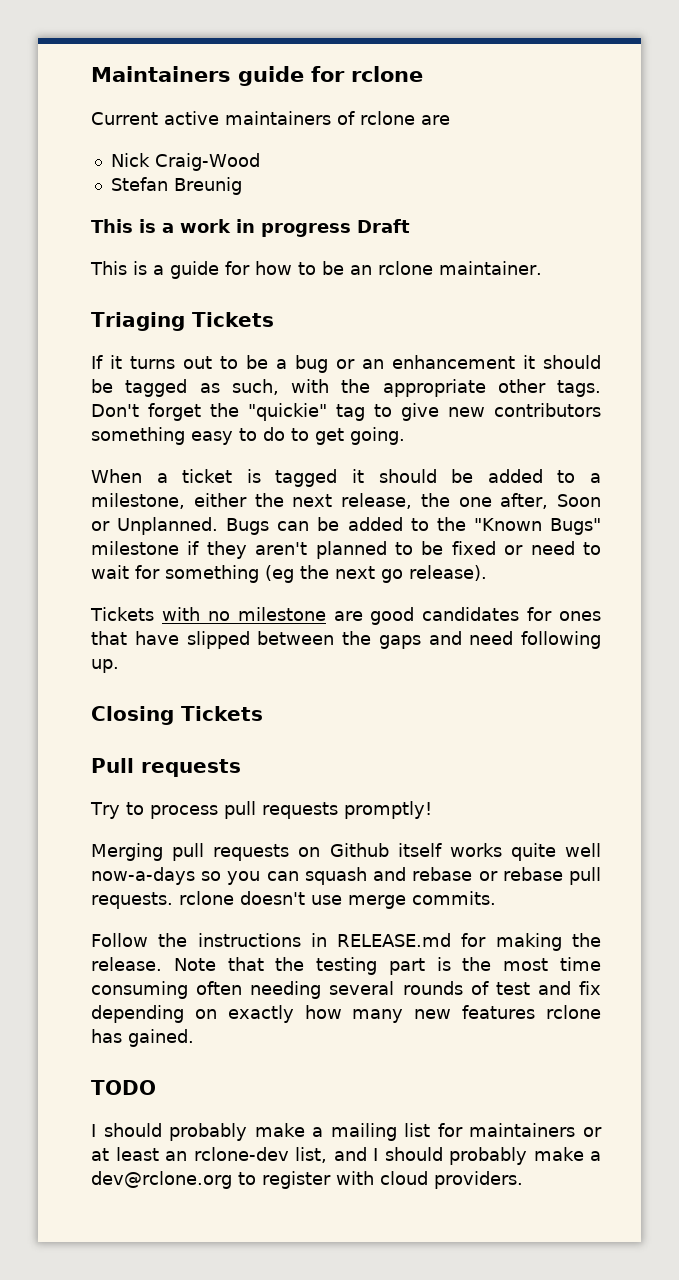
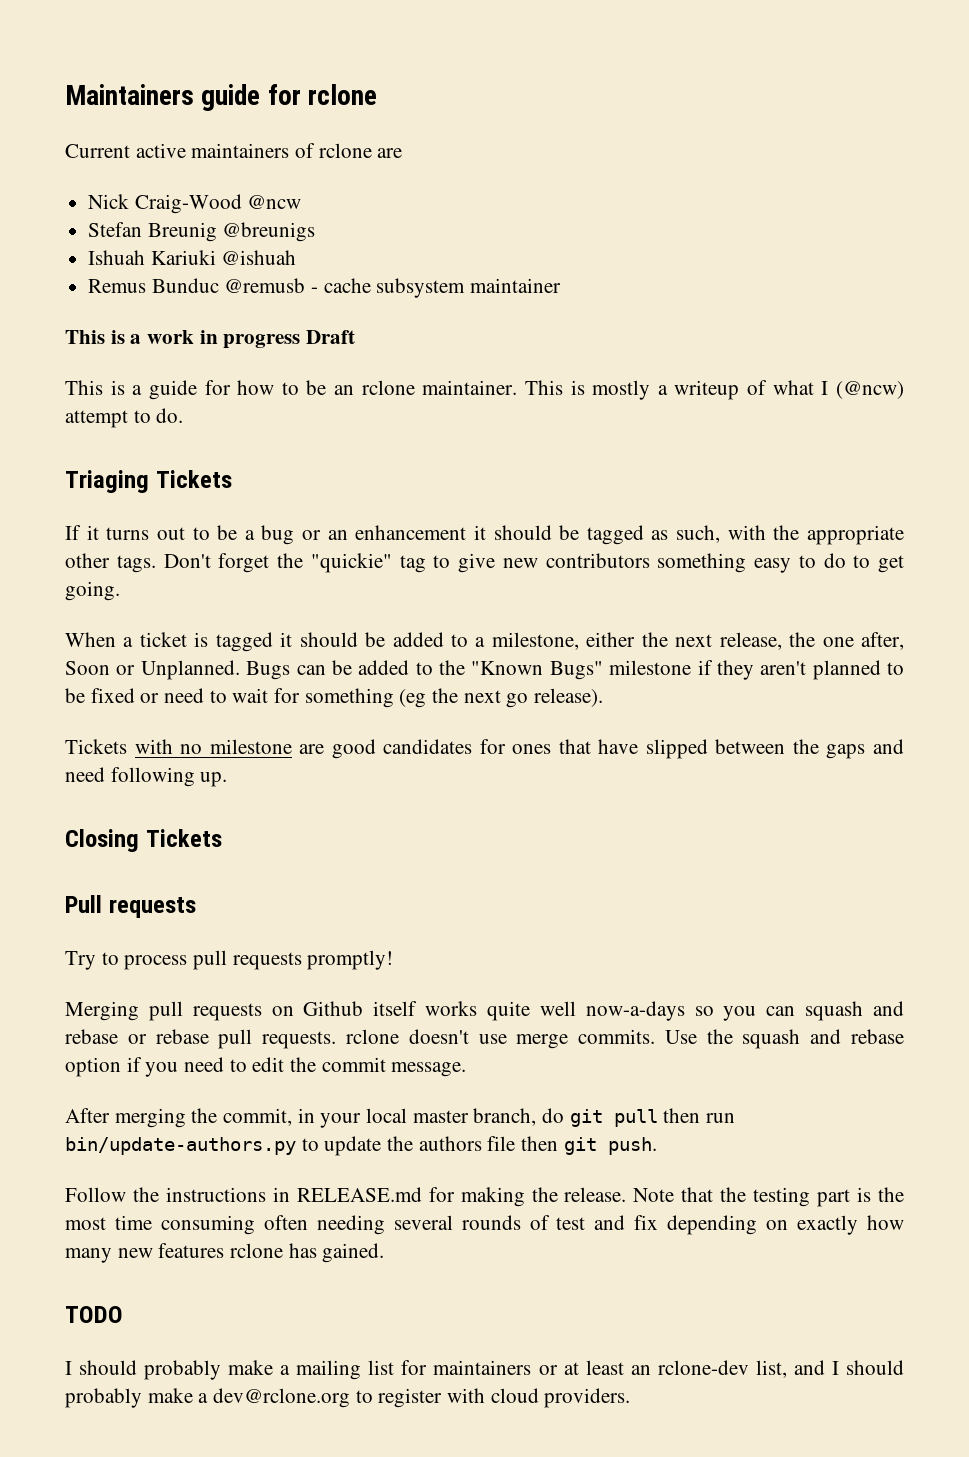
- Nick Craig-Wood
+ Nick Craig-Wood @ncw
- Stefan Breunig
+ Stefan Breunig @breunigs
+ Ishuah Kariuki @ishuah
+ Remus Bunduc @remusb - cache subsystem maintainer
+ This is mostly a writeup of what I (@ncw) attempt to do.
+ Use the squash and rebase option if you need to edit the commit message.
+ After merging the commit, in your local master branch, do git pull then run bin/update-authors.py to update the authors file then git push.

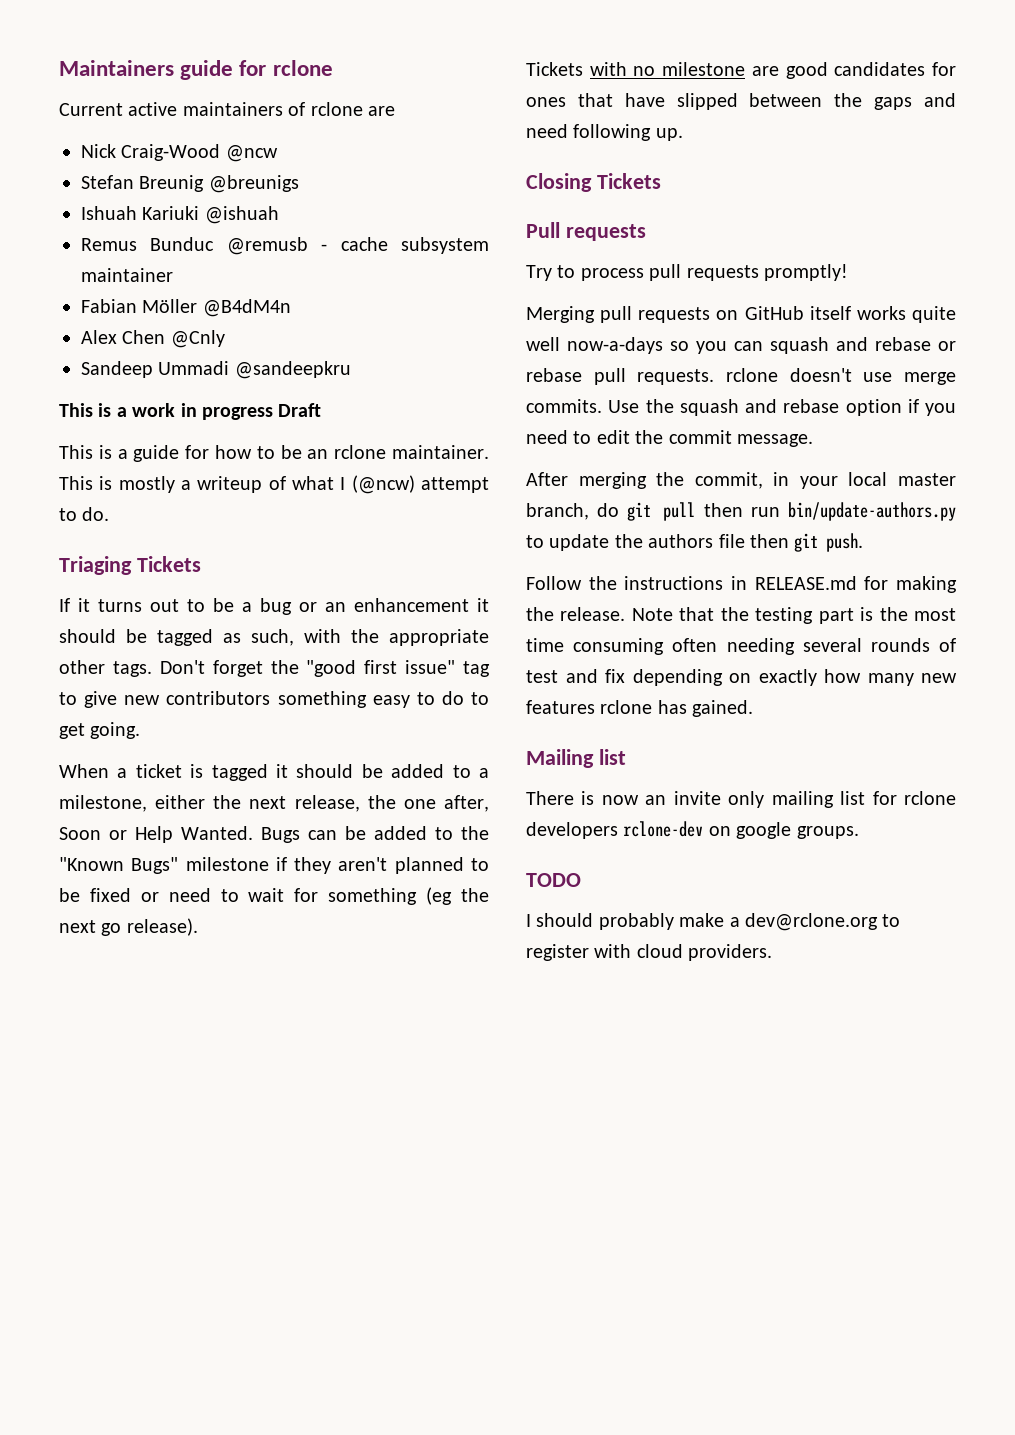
+ Fabian Möller @B4dM4n
+ Alex Chen @Cnly
+ Sandeep Ummadi @sandeepkru
- Don't forget the "quickie" tag to give new contributors something easy to do to get going.
+ Don't forget the "good first issue" tag to give new contributors something easy to do to get going.
- When a ticket is tagged it should be added to a milestone, either the next release, the one after, Soon or Unplanned.
+ When a ticket is tagged it should be added to a milestone, either the next release, the one after, Soon or Help Wanted.
- Merging pull requests on Github itself works quite well now-a-days so you can squash and rebase or rebase pull requests. rclone doesn't use merge commits.
+ Merging pull requests on GitHub itself works quite well now-a-days so you can squash and rebase or rebase pull requests. rclone doesn't use merge commits.
+ Mailing list
+ There is now an invite only mailing list for rclone developers rclone-dev on google groups.
  TODO
- I should probably make a mailing list for maintainers or at least an rclone-dev list, and I should probably make a dev@rclone.org to register with cloud providers.
+ I should probably make a dev@rclone.org to register with cloud providers.

